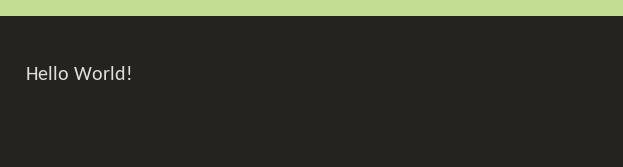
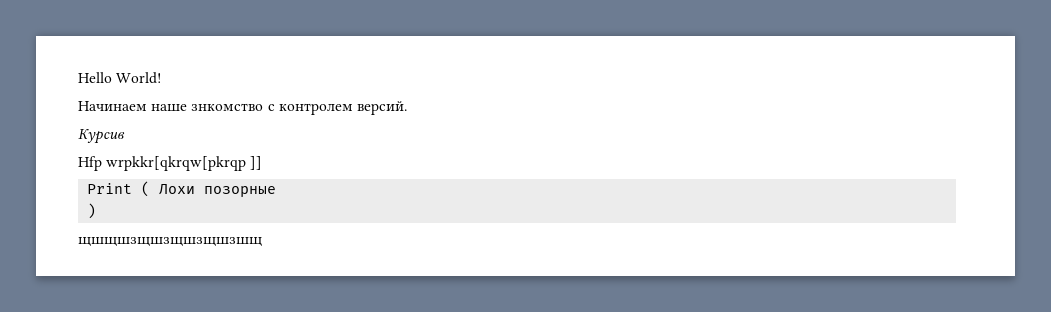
+ Начинаем наше знкомство с контролем версий.
+ Курсив
+ Hfp wrpkkr[qkrqw[pkrqp ]]
+ Print ( Лохи позорные
+ )
+ щшщшзщшзщшзщшзшщ

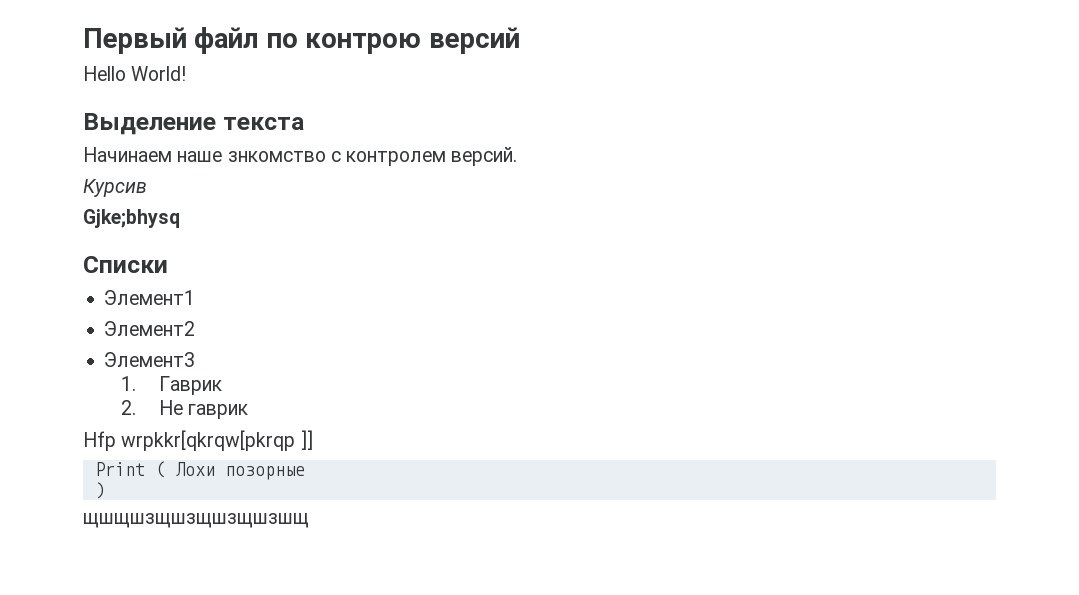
+ Первый файл по контрою версий
+ Выделение текста
+ Gjke;bhysq
+ Списки
+ Элемент1
+ Элемент2
+ Элемент3
+ 1. Гаврик
+ 2. Не гаврик

